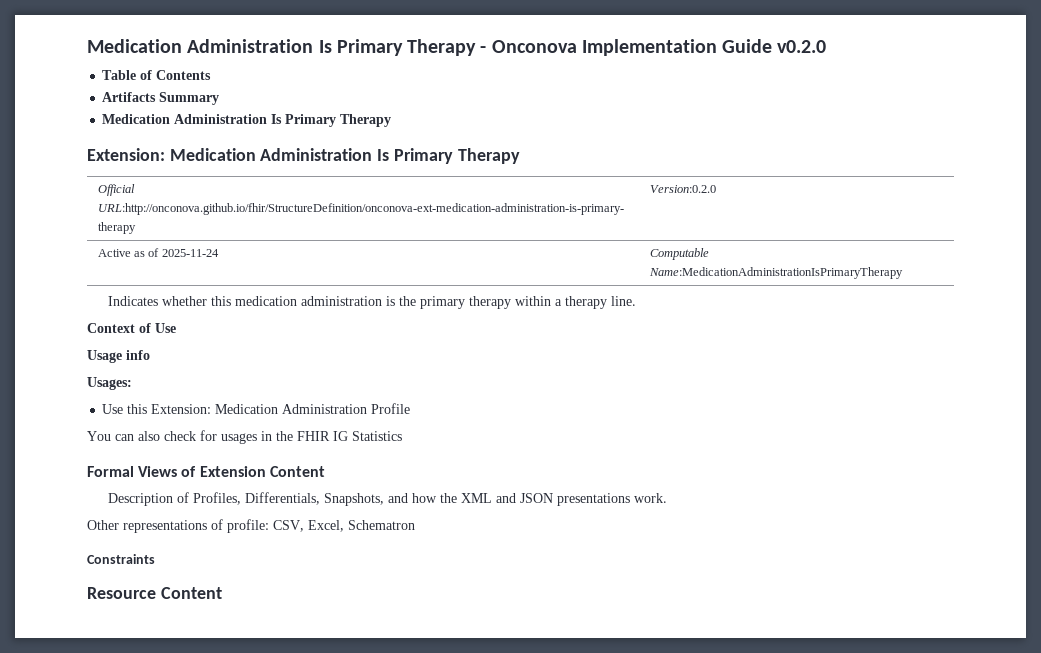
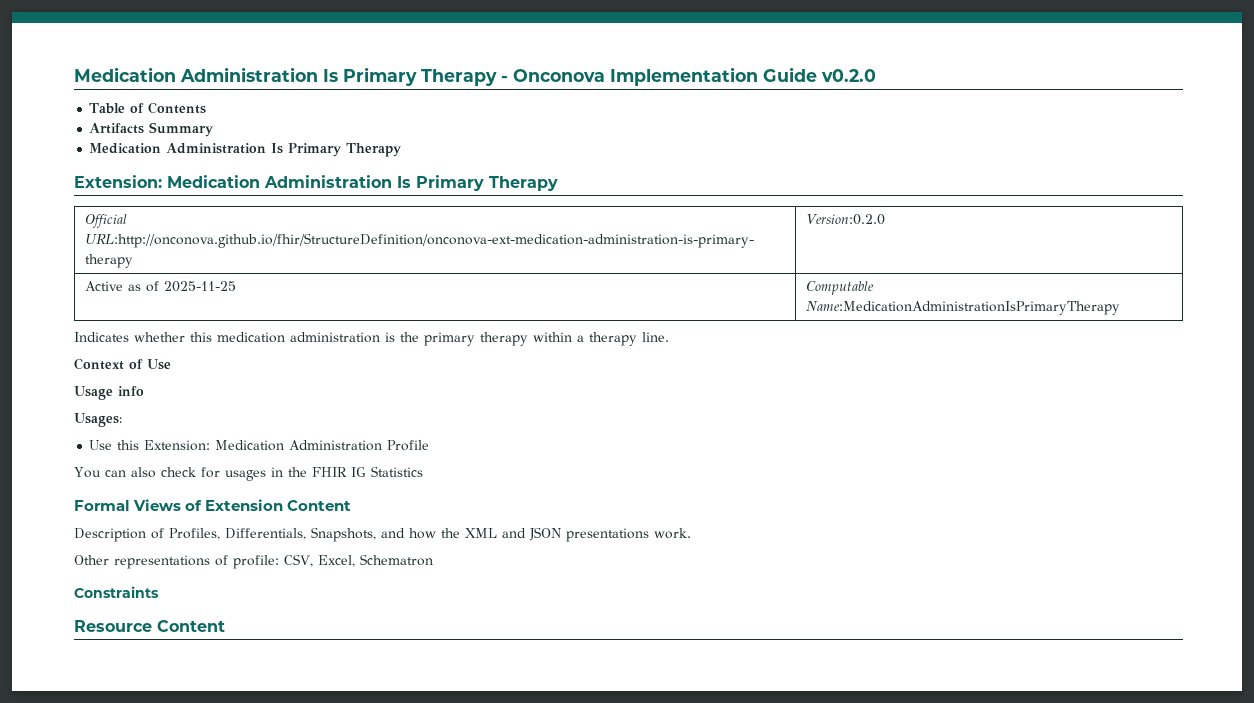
- Active as of 2025-11-24 | Computable Name:MedicationAdministrationIsPrimaryTherapy
+ Active as of 2025-11-25 | Computable Name:MedicationAdministrationIsPrimaryTherapy

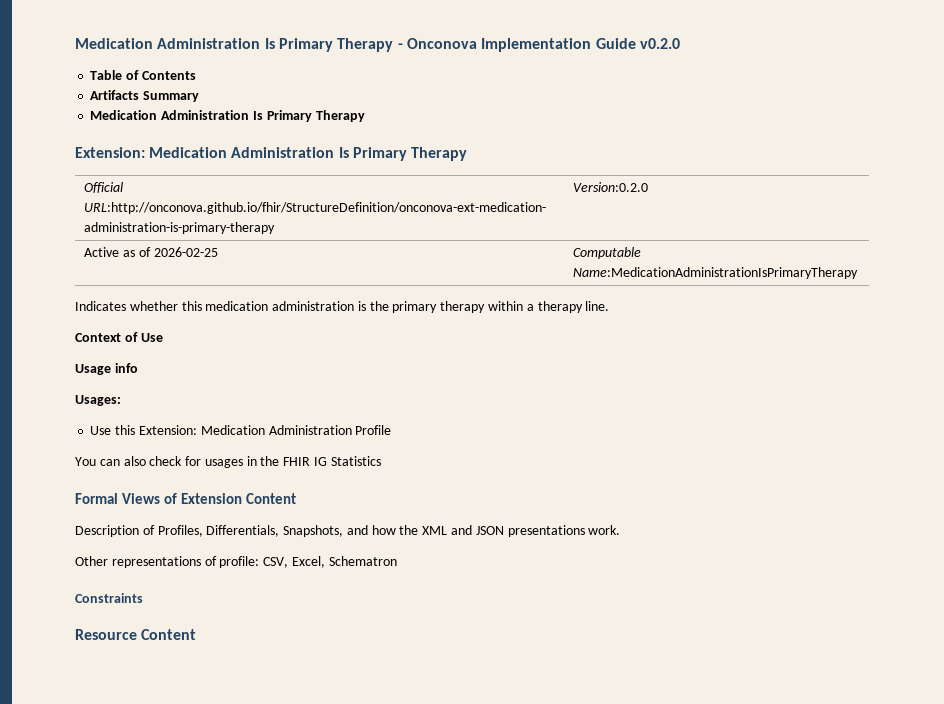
- Active as of 2025-11-25 | Computable Name:MedicationAdministrationIsPrimaryTherapy
+ Active as of 2026-02-25 | Computable Name:MedicationAdministrationIsPrimaryTherapy

